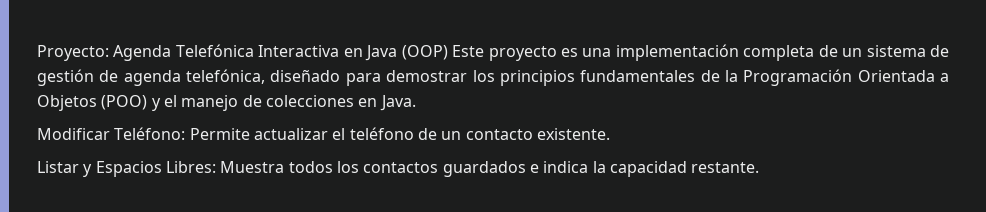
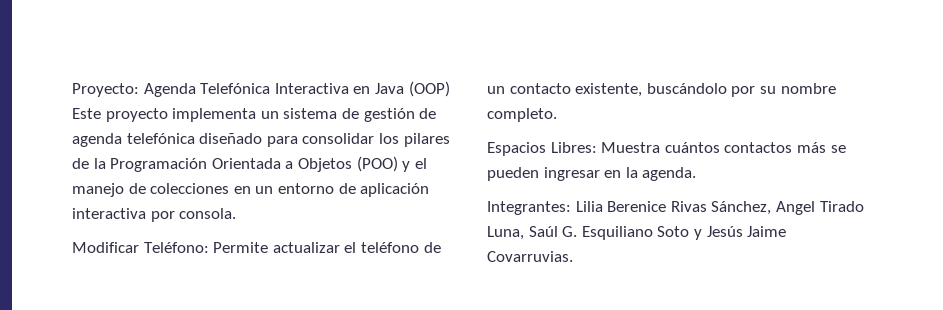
- Proyecto: Agenda Telefónica Interactiva en Java (OOP) Este proyecto es una implementación completa de un sistema de gestión de agenda telefónica, diseñado para demostrar los principios fundamentales de la Programación Orientada a Objetos (POO) y el manejo de colecciones en Java.
+ Proyecto: Agenda Telefónica Interactiva en Java (OOP) Este proyecto implementa un sistema de gestión de agenda telefónica diseñado para consolidar los pilares de la Programación Orientada a Objetos (POO) y el manejo de colecciones en un entorno de aplicación interactiva por consola.
- Modificar Teléfono: Permite actualizar el teléfono de un contacto existente.
- Listar y Espacios Libres: Muestra todos los contactos guardados e indica la capacidad restante.
+ Modificar Teléfono: Permite actualizar el teléfono de un contacto existente, buscándolo por su nombre completo.
+ Espacios Libres: Muestra cuántos contactos más se pueden ingresar en la agenda.
+ Integrantes: Lilia Berenice Rivas Sánchez, Angel Tirado Luna, Saúl G. Esquiliano Soto y Jesús Jaime Covarruvias.

